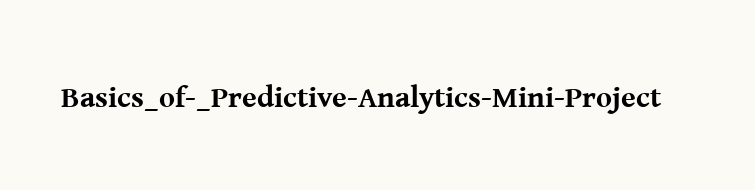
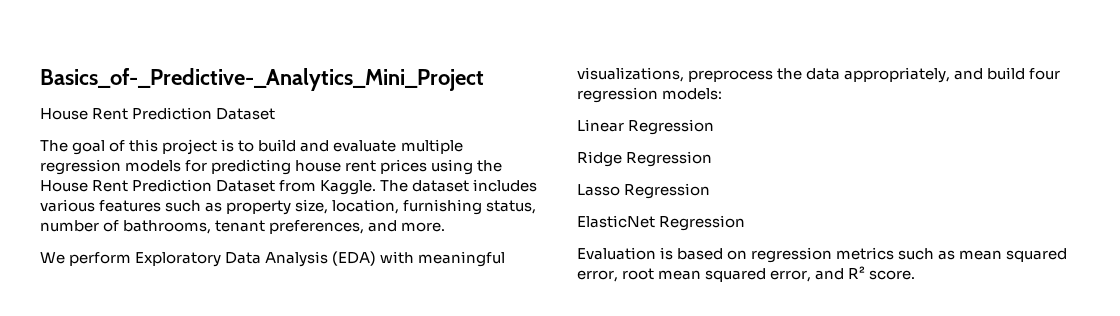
- Basics_of-_Predictive-Analytics-Mini-Project
+ Basics_of-_Predictive-_Analytics_Mini_Project
+ House Rent Prediction Dataset
+ The goal of this project is to build and evaluate multiple regression models for predicting house rent prices using the House Rent Prediction Dataset from Kaggle. The dataset includes various features such as property size, location, furnishing status, number of bathrooms, tenant preferences, and more.
+ We perform Exploratory Data Analysis (EDA) with meaningful visualizations, preprocess the data appropriately, and build four regression models:
+ Linear Regression
+ Ridge Regression
+ Lasso Regression
+ ElasticNet Regression
+ Evaluation is based on regression metrics such as mean squared error, root mean squared error, and R² score.

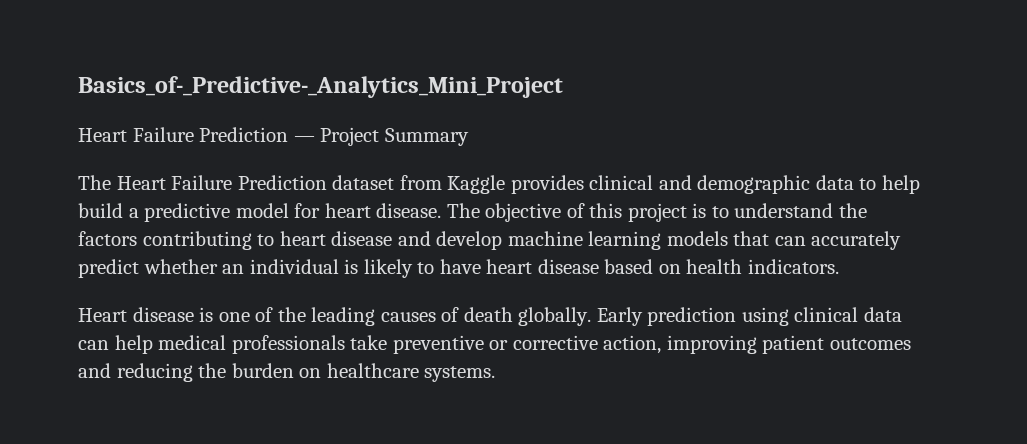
  Basics_of-_Predictive-_Analytics_Mini_Project
- House Rent Prediction Dataset
- The goal of this project is to build and evaluate multiple regression models for predicting house rent prices using the House Rent Prediction Dataset from Kaggle. The dataset includes various features such as property size, location, furnishing status, number of bathrooms, tenant preferences, and more.
- We perform Exploratory Data Analysis (EDA) with meaningful visualizations, preprocess the data appropriately, and build four regression models:
- Linear Regression
- Ridge Regression
- Lasso Regression
- ElasticNet Regression
- Evaluation is based on regression metrics such as mean squared error, root mean squared error, and R² score.
+ Heart Failure Prediction — Project Summary
+ The Heart Failure Prediction dataset from Kaggle provides clinical and demographic data to help build a predictive model for heart disease. The objective of this project is to understand the factors contributing to heart disease and develop machine learning models that can accurately predict whether an individual is likely to have heart disease based on health indicators.
+ Heart disease is one of the leading causes of death globally. Early prediction using clinical data can help medical professionals take preventive or corrective action, improving patient outcomes and reducing the burden on healthcare systems.

